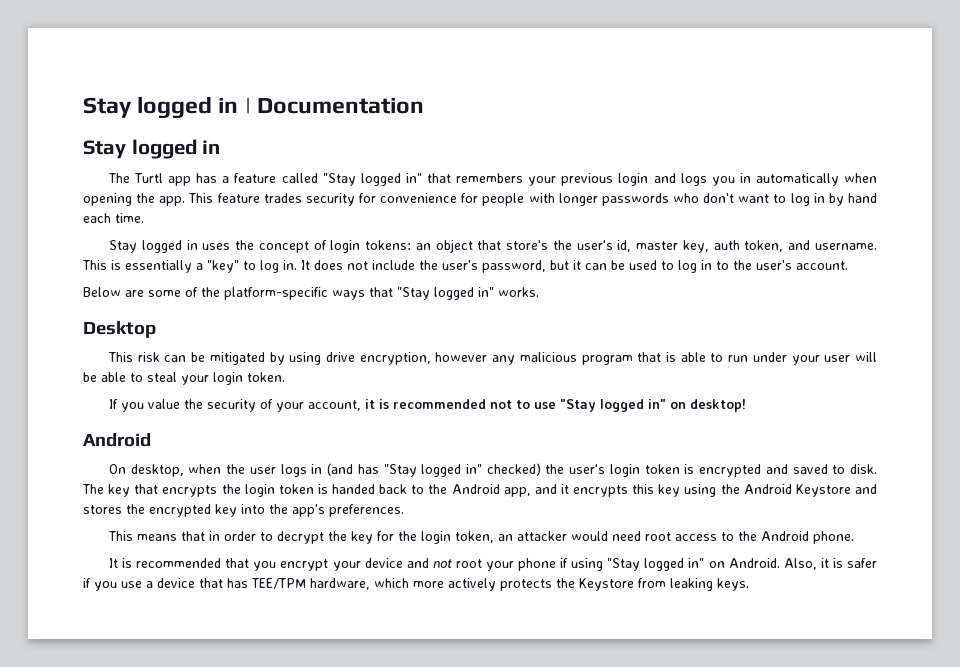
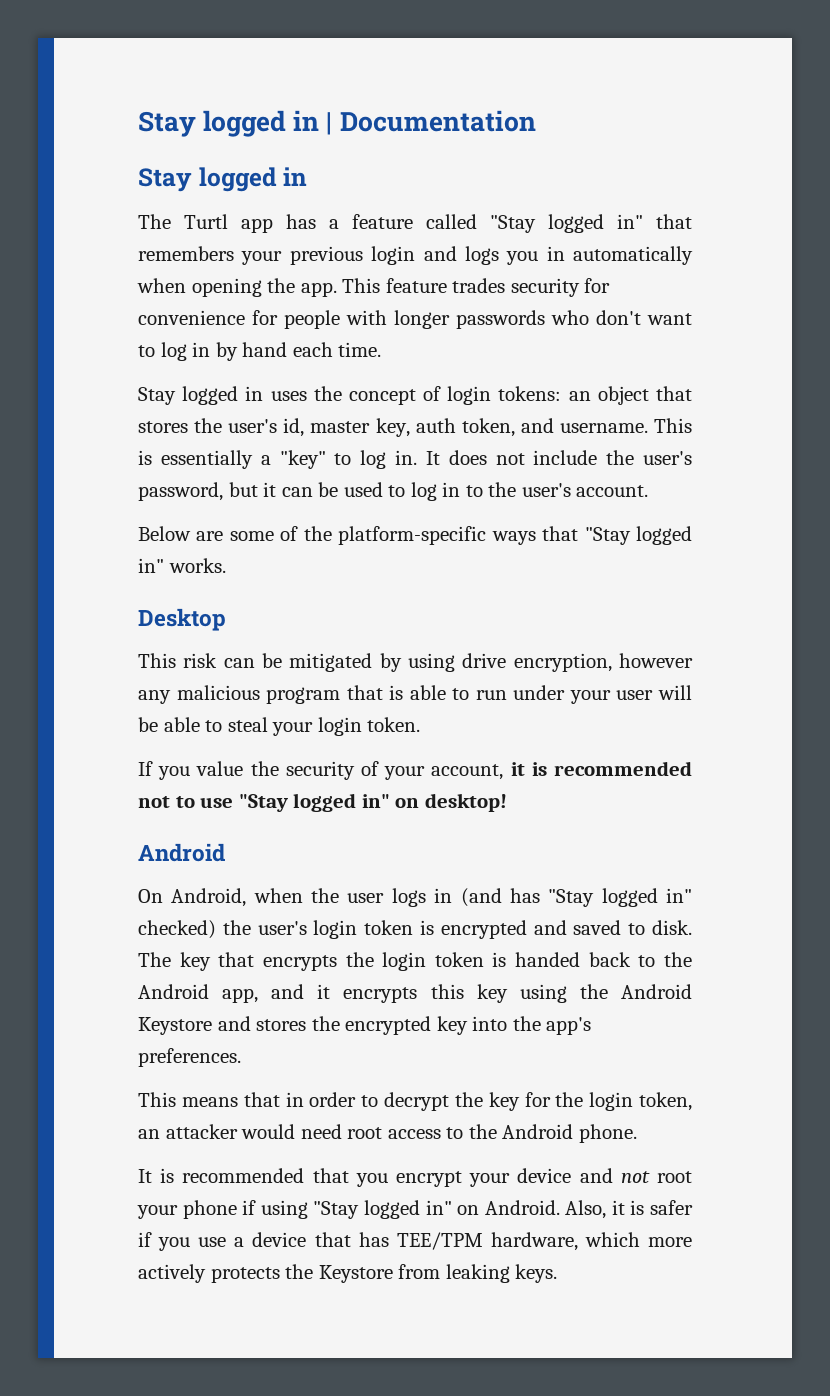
- Stay logged in uses the concept of login tokens: an object that store's the user's id, master key, auth token, and username.
+ Stay logged in uses the concept of login tokens: an object that stores the user's id, master key, auth token, and username.
- On desktop, when the user logs in (and has "Stay logged in" checked) the user's login token is encrypted and saved to disk.
+ On Android, when the user logs in (and has "Stay logged in" checked) the user's login token is encrypted and saved to disk.

